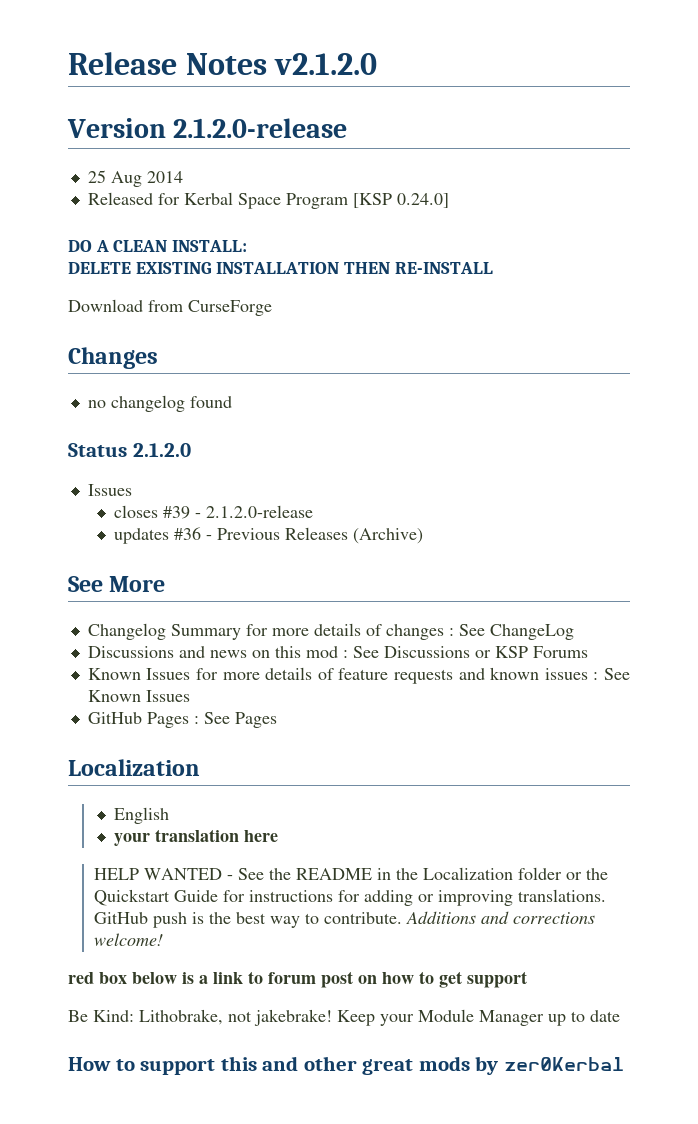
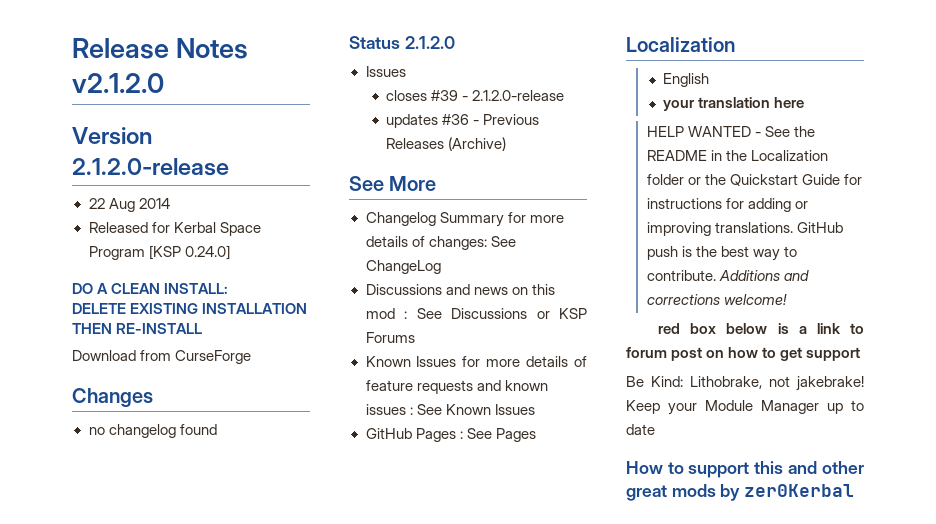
- 25 Aug 2014
+ 22 Aug 2014
- Changelog Summary for more details of changes : See ChangeLog
+ Changelog Summary for more details of changes: See ChangeLog

